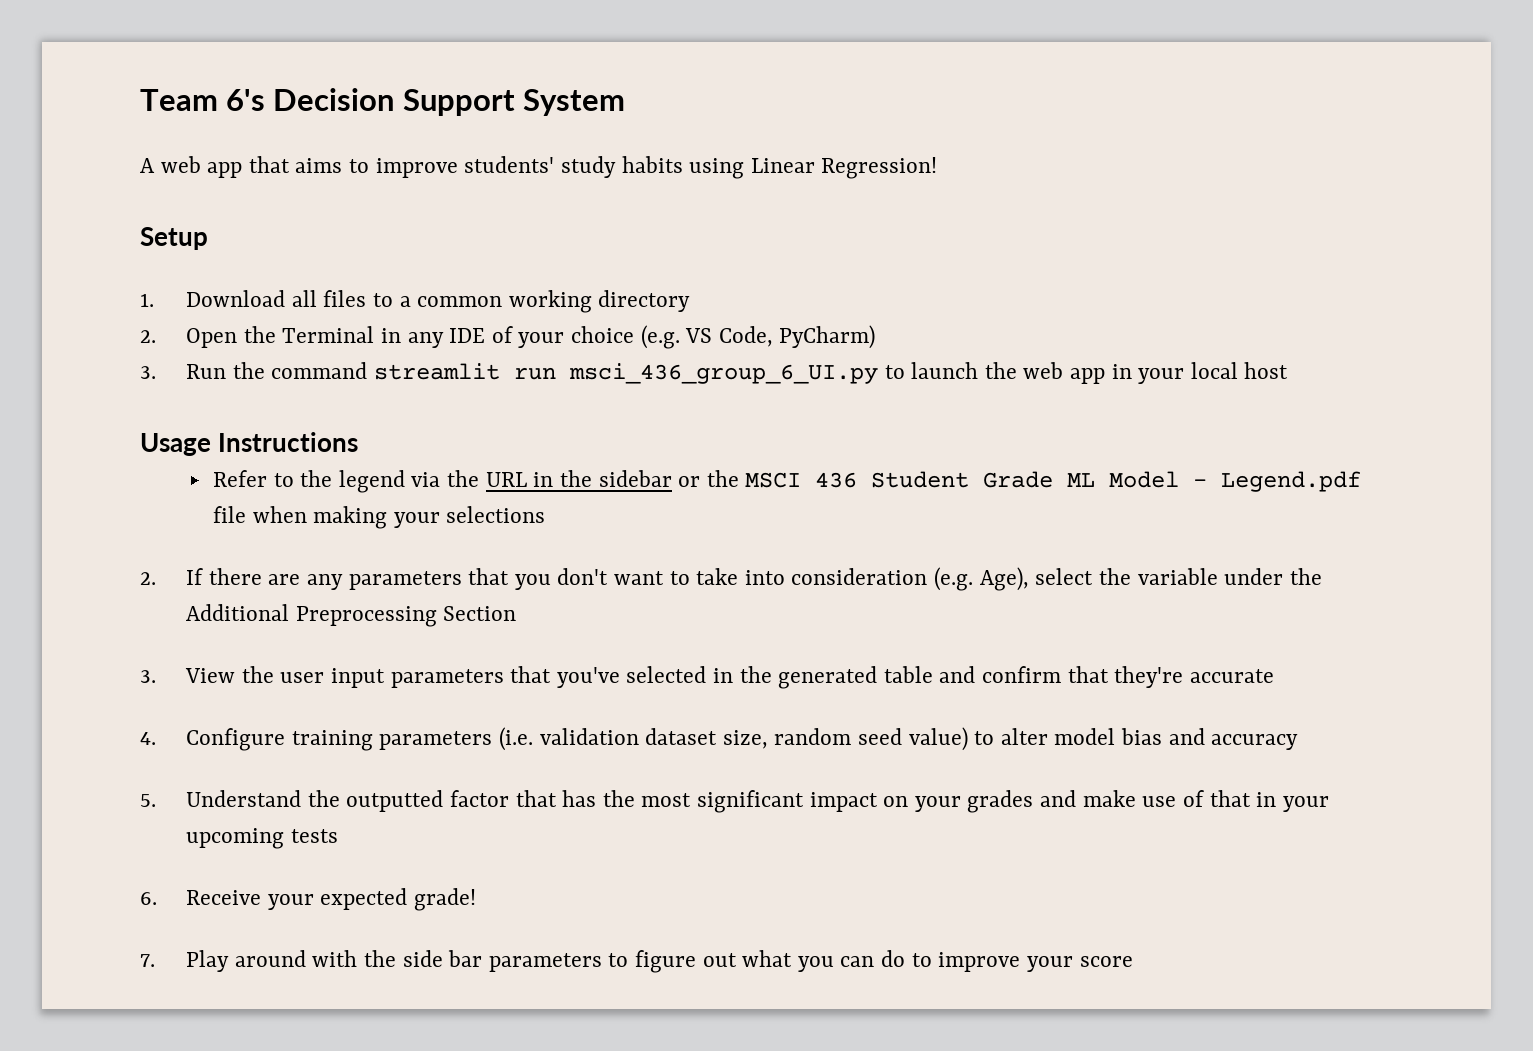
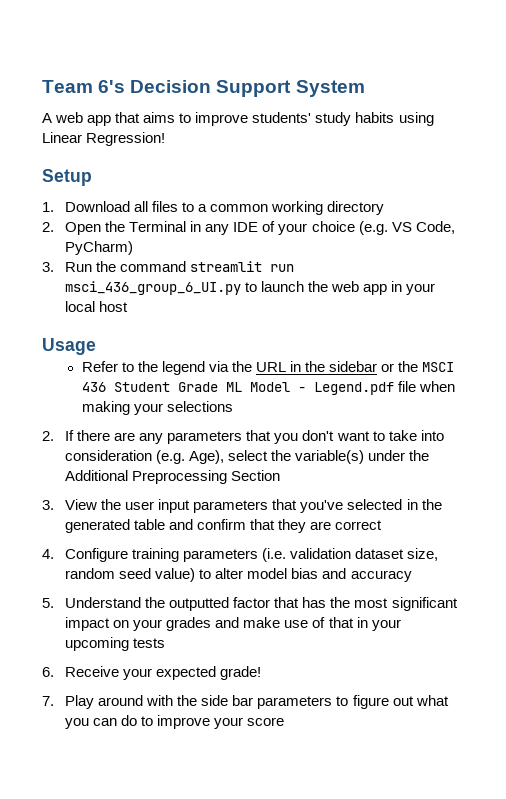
- Usage Instructions
+ Usage
- 2. If there are any parameters that you don't want to take into consideration (e.g. Age), select the variable under the Additional Preprocessing Section
+ 2. If there are any parameters that you don't want to take into consideration (e.g. Age), select the variable(s) under the Additional Preprocessing Section
- 3. View the user input parameters that you've selected in the generated table and confirm that they're accurate
+ 3. View the user input parameters that you've selected in the generated table and confirm that they are correct

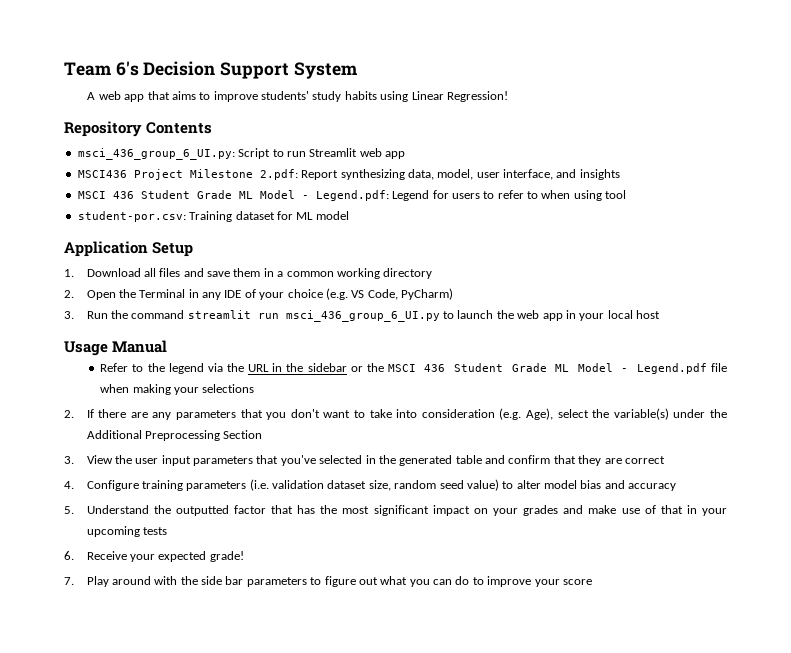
- Setup
+ Repository Contents
+ msci_436_group_6_UI.py: Script to run Streamlit web app
+ MSCI436 Project Milestone 2.pdf: Report synthesizing data, model, user interface, and insights
+ MSCI 436 Student Grade ML Model - Legend.pdf: Legend for users to refer to when using tool
+ student-por.csv: Training dataset for ML model
+ Application Setup
- 1. Download all files to a common working directory
+ 1. Download all files and save them in a common working directory
- Usage
+ Usage Manual

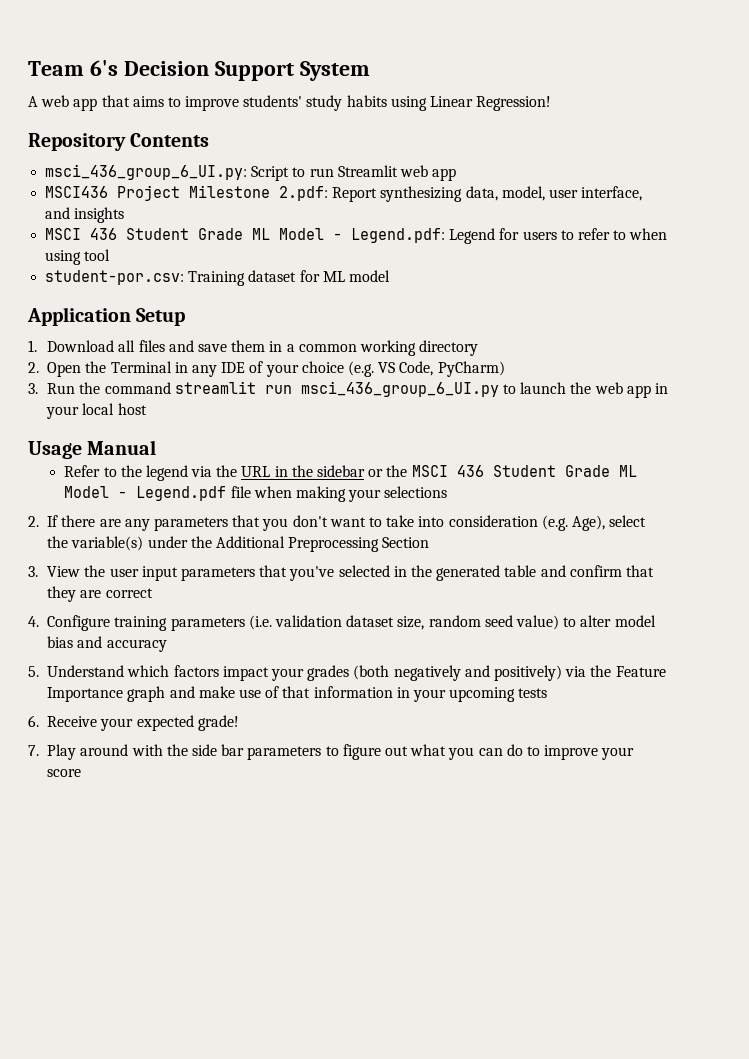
- 5. Understand the outputted factor that has the most significant impact on your grades and make use of that in your upcoming tests
+ 5. Understand which factors impact your grades (both negatively and positively) via the Feature Importance graph and make use of that information in your upcoming tests

